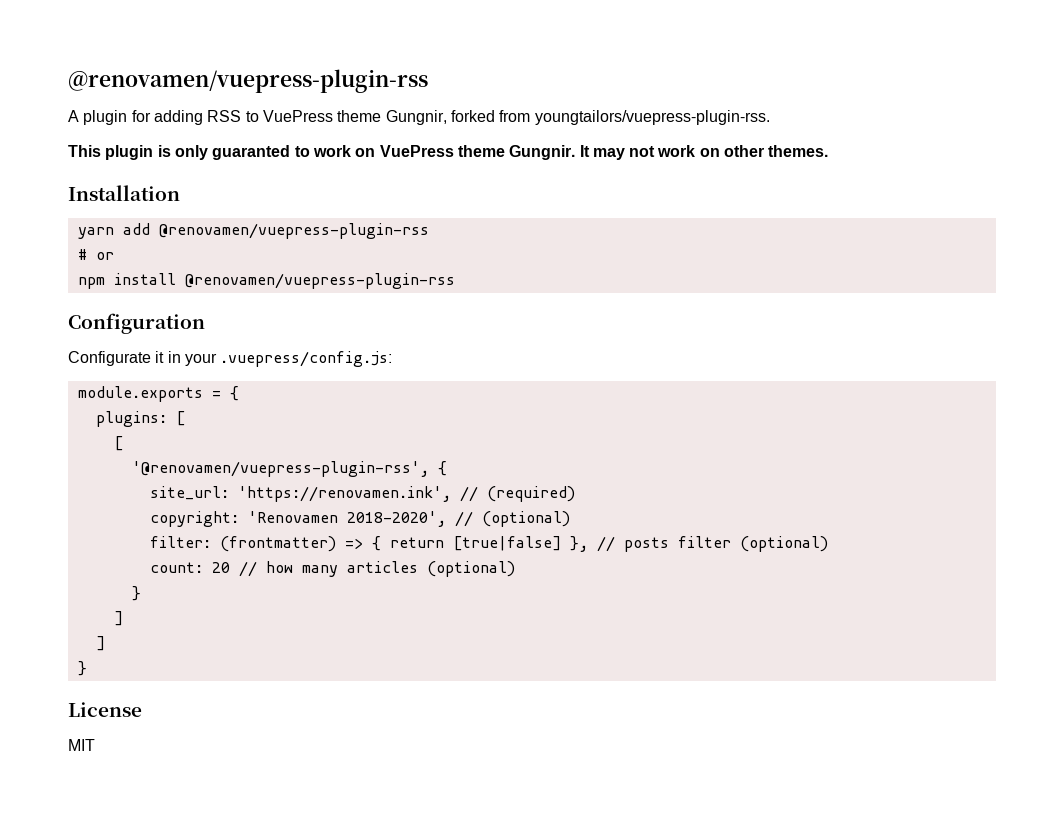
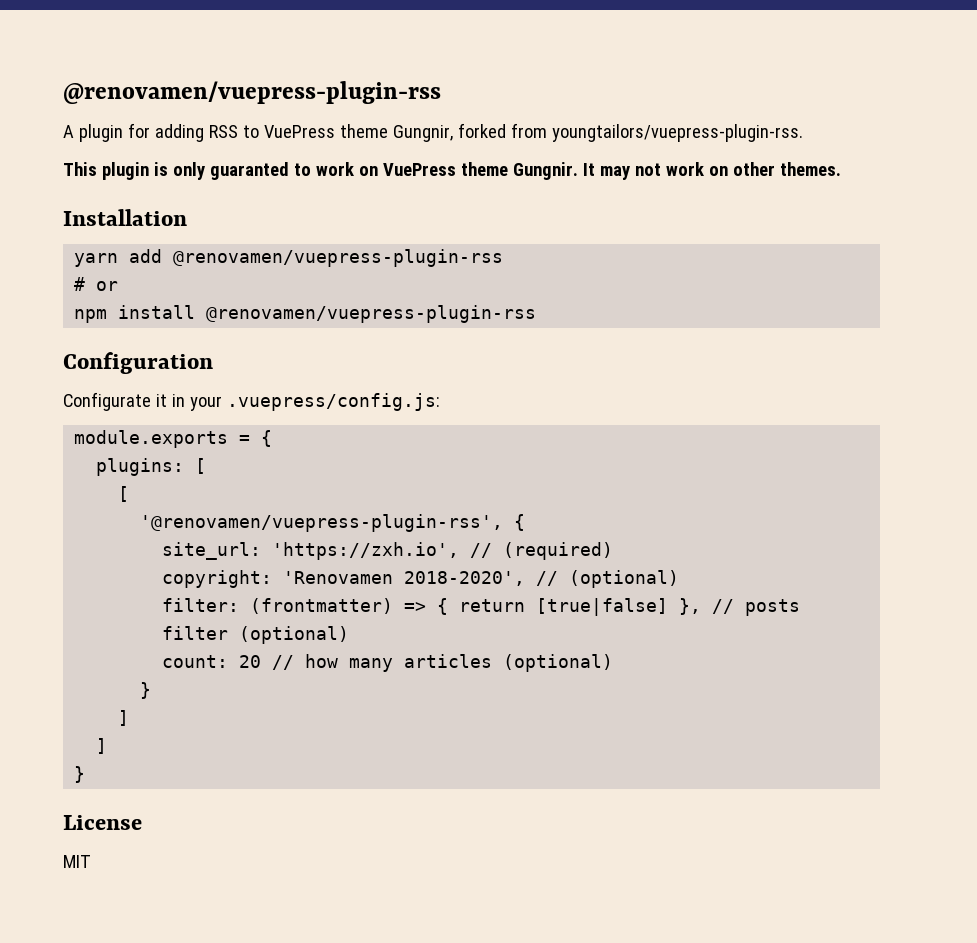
- site_url: 'https://renovamen.ink', // (required)
+ site_url: 'https://zxh.io', // (required)

